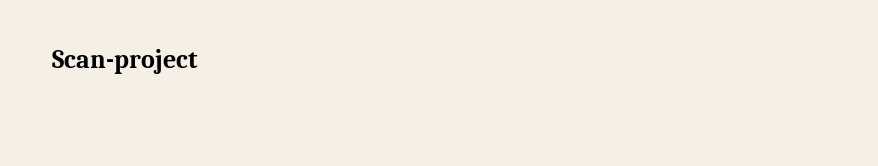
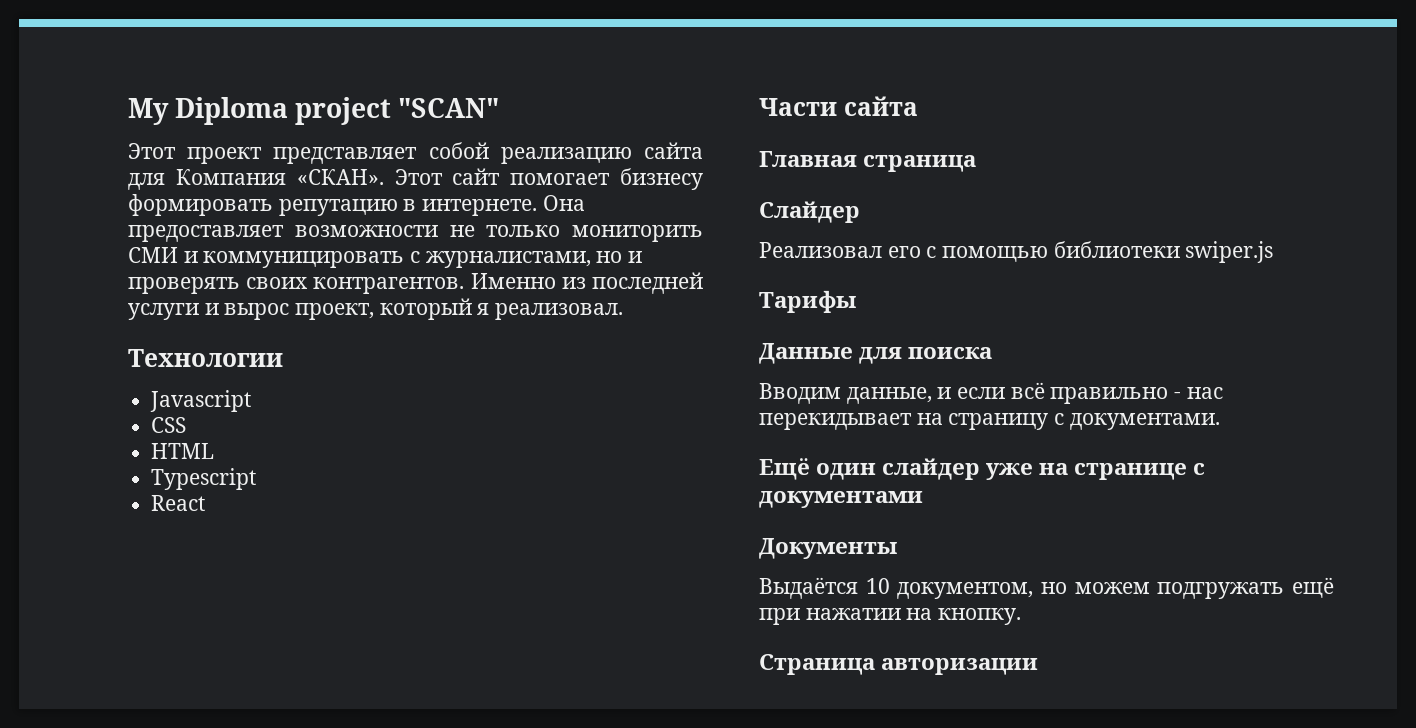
- Scan-project
+ My Diploma project "SCAN"
+ Этот проект представляет собой реализацию сайта для Компания «СКАН». Этот сайт помогает бизнесу формировать репутацию в интернете. Она предоставляет возможности не только мониторить СМИ и коммуницировать с журналистами, но и проверять своих контрагентов. Именно из последней услуги и вырос проект, который я реализовал.
+ Технологии
+ Javascript
+ CSS
+ HTML
+ Typescript
+ React
+ Части сайта
+ Главная страница
+ Слайдер
+ Реализовал его с помощью библиотеки swiper.js
+ Тарифы
+ Данные для поиска
+ Вводим данные, и если всё правильно - нас перекидывает на страницу с документами.
+ Ещё один слайдер уже на странице с документами
+ Документы
+ Выдаётся 10 документом, но можем подгружать ещё при нажатии на кнопку.
+ Страница авторизации

